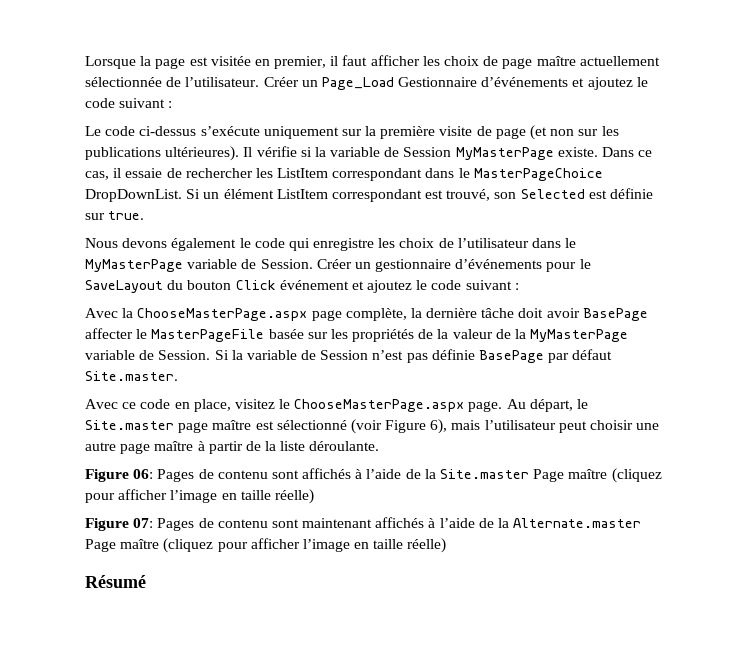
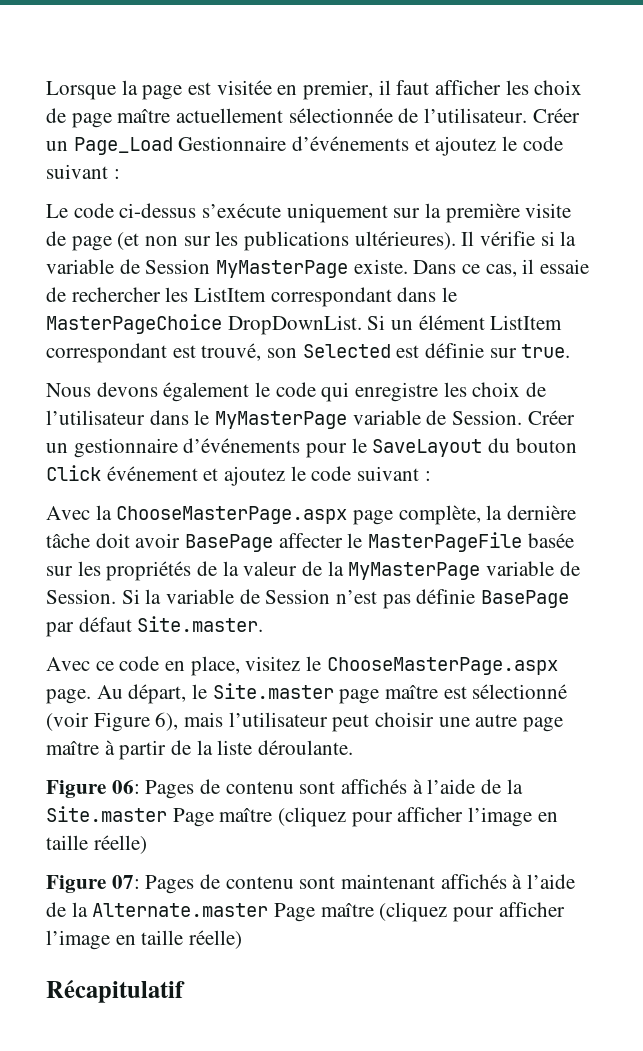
- Résumé
+ Récapitulatif

